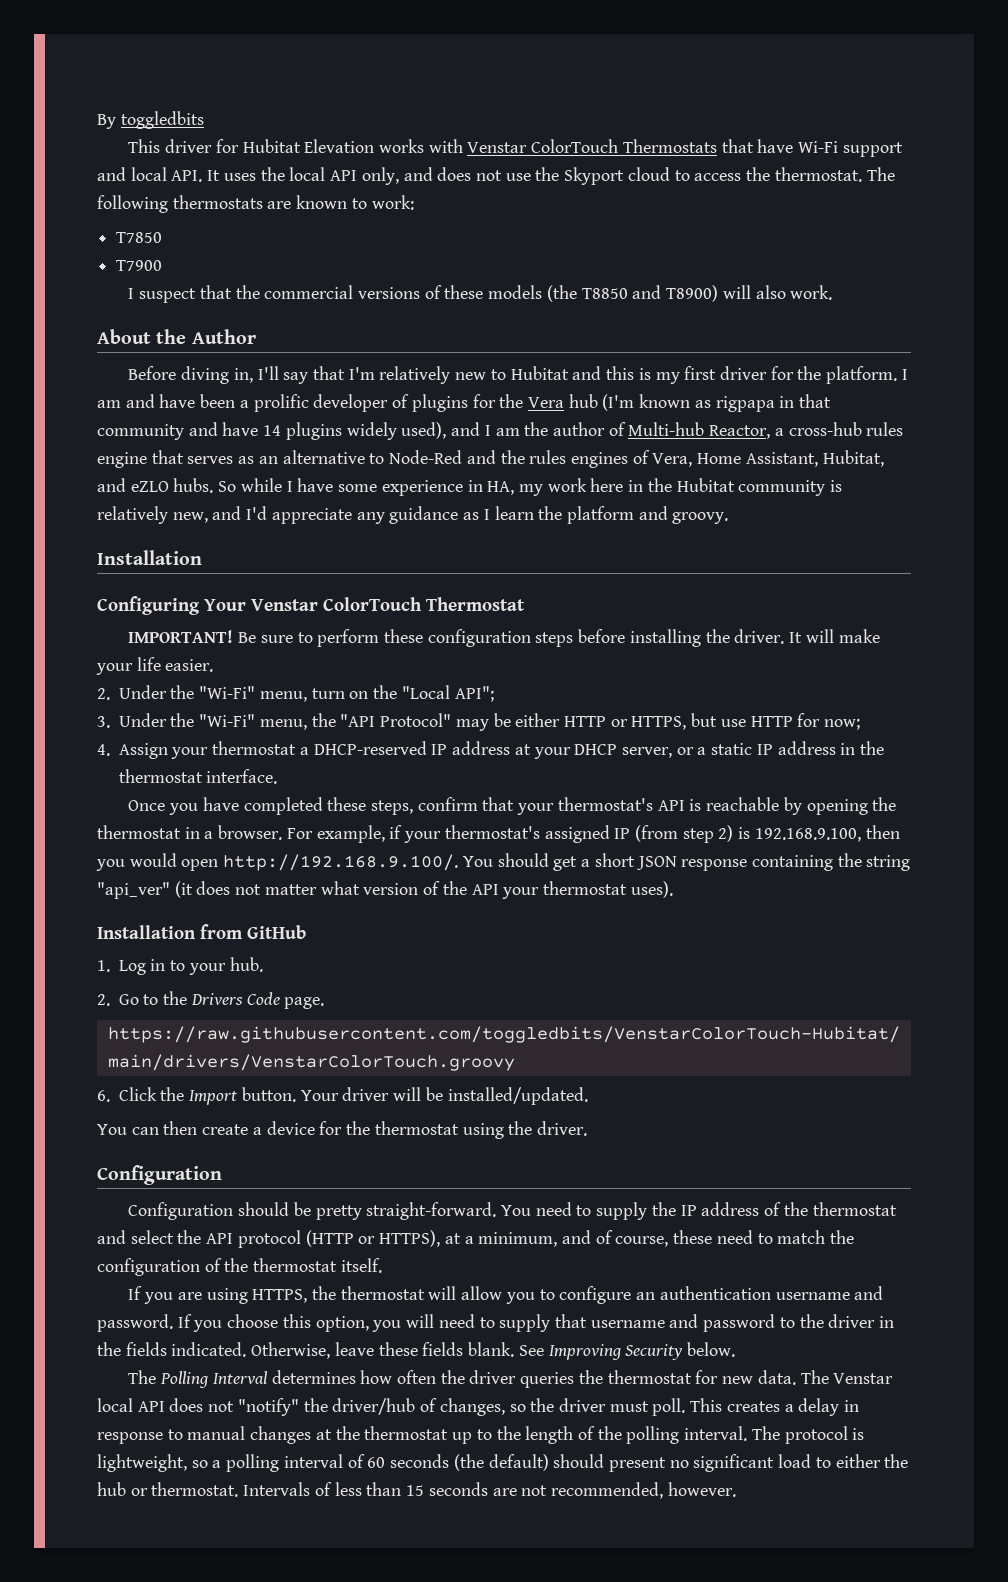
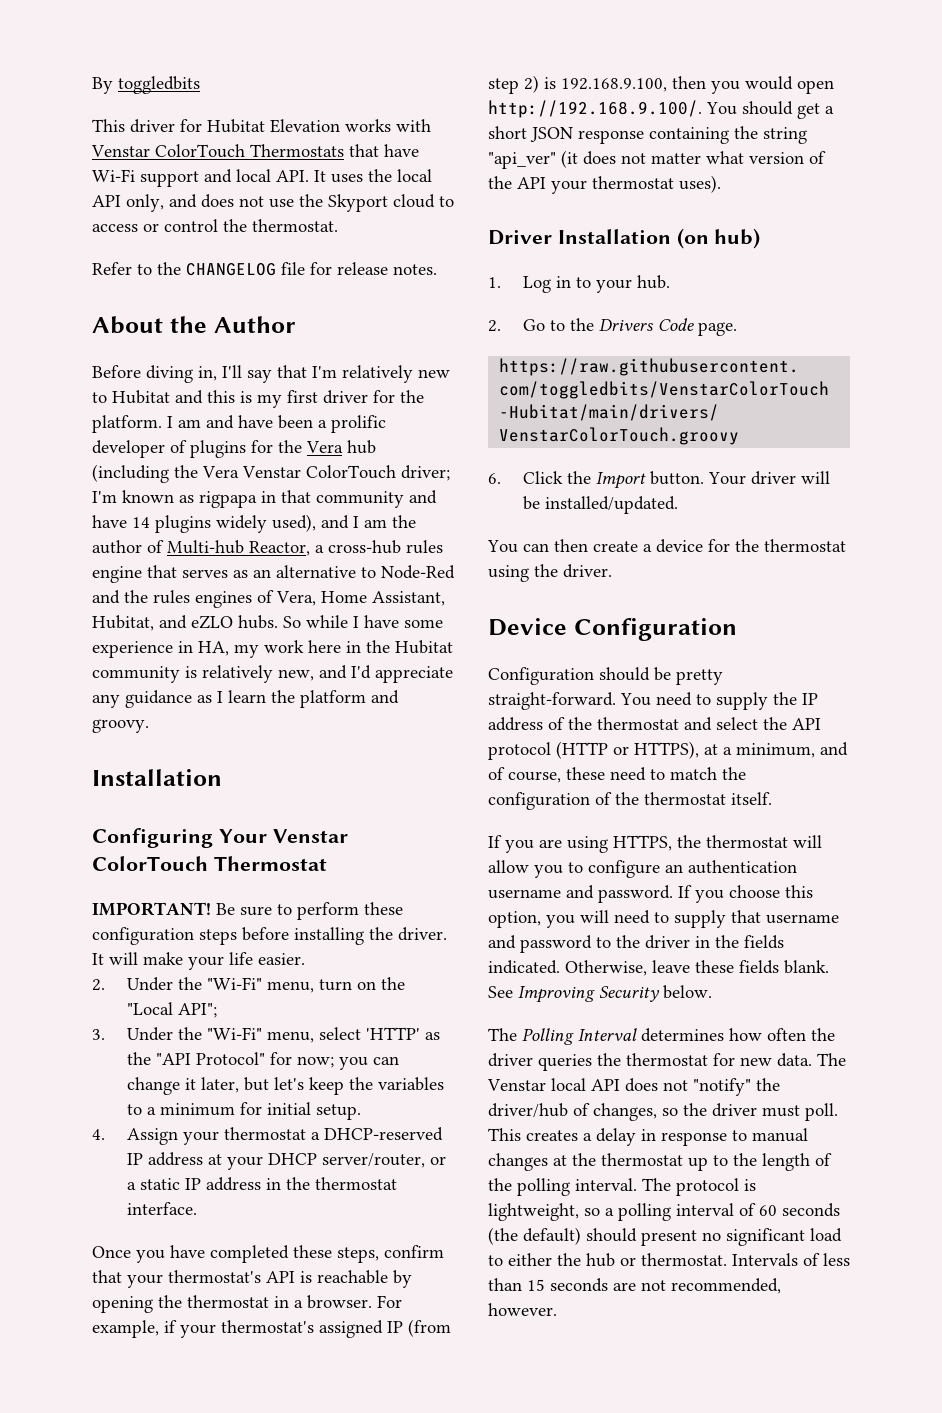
- This driver for Hubitat Elevation works with Venstar ColorTouch Thermostats that have Wi-Fi support and local API. It uses the local API only, and does not use the Skyport cloud to access the thermostat. The following thermostats are known to work:
- T7850
- T7900
- I suspect that the commercial versions of these models (the T8850 and T8900) will also work.
+ This driver for Hubitat Elevation works with Venstar ColorTouch Thermostats that have Wi-Fi support and local API. It uses the local API only, and does not use the Skyport cloud to access or control the thermostat.
+ Refer to the CHANGELOG file for release notes.
- I am and have been a prolific developer of plugins for the Vera hub (I'm known as rigpapa in that community and have 14 plugins widely used), and I am the author of Multi-hub Reactor, a cross-hub rules engine that serves as an alternative to Node-Red and the rules engines of Vera, Home Assistant, Hubitat, and eZLO hubs.
+ I am and have been a prolific developer of plugins for the Vera hub (including the Vera Venstar ColorTouch driver; I'm known as rigpapa in that community and have 14 plugins widely used), and I am the author of Multi-hub Reactor, a cross-hub rules engine that serves as an alternative to Node-Red and the rules engines of Vera, Home Assistant, Hubitat, and eZLO hubs.
- 3. Under the "Wi-Fi" menu, the "API Protocol" may be either HTTP or HTTPS, but use HTTP for now;
+ 3. Under the "Wi-Fi" menu, select 'HTTP' as the "API Protocol" for now; you can change it later, but let's keep the variables to a minimum for initial setup.
- 4. Assign your thermostat a DHCP-reserved IP address at your DHCP server, or a static IP address in the thermostat interface.
+ 4. Assign your thermostat a DHCP-reserved IP address at your DHCP server/router, or a static IP address in the thermostat interface.
- Installation from GitHub
+ Driver Installation (on hub)
  You can then create a device for the thermostat using the driver.
- Configuration
+ Device Configuration

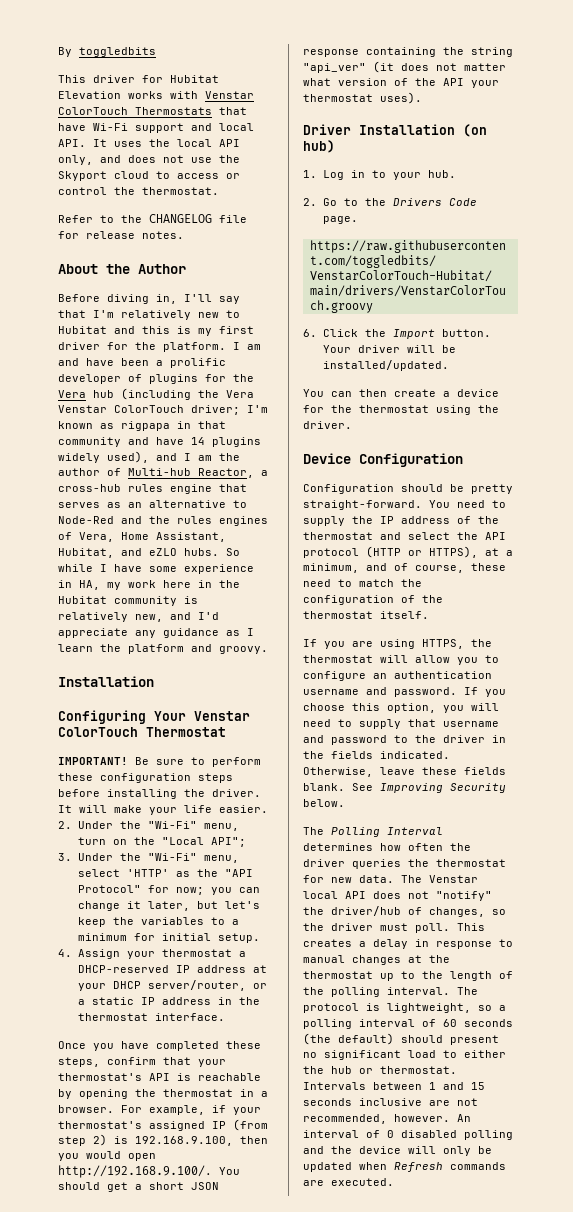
- Intervals of less than 15 seconds are not recommended, however.
+ Intervals between 1 and 15 seconds inclusive are not recommended, however.
+ An interval of 0 disabled polling and the device will only be updated when Refresh commands are executed.

